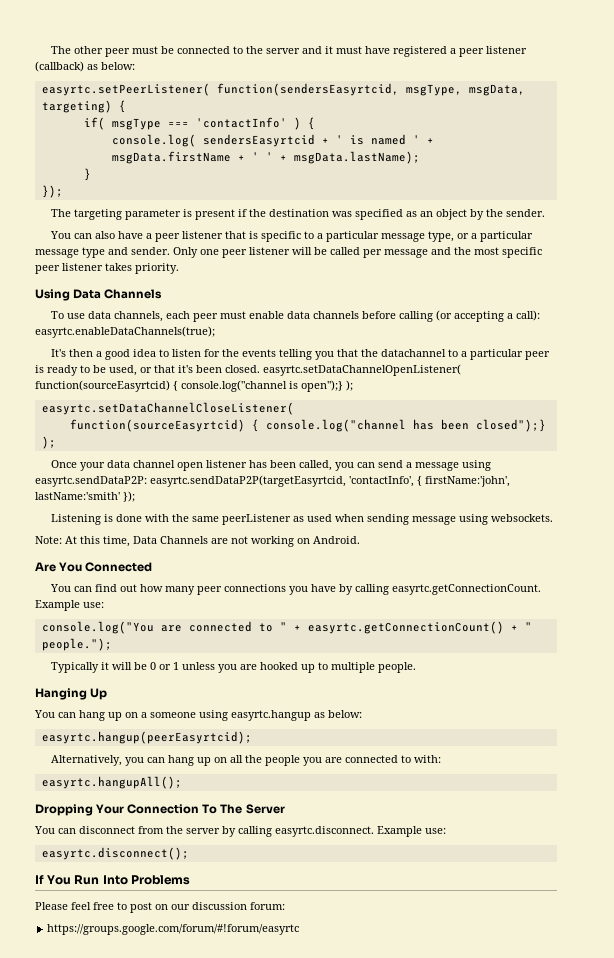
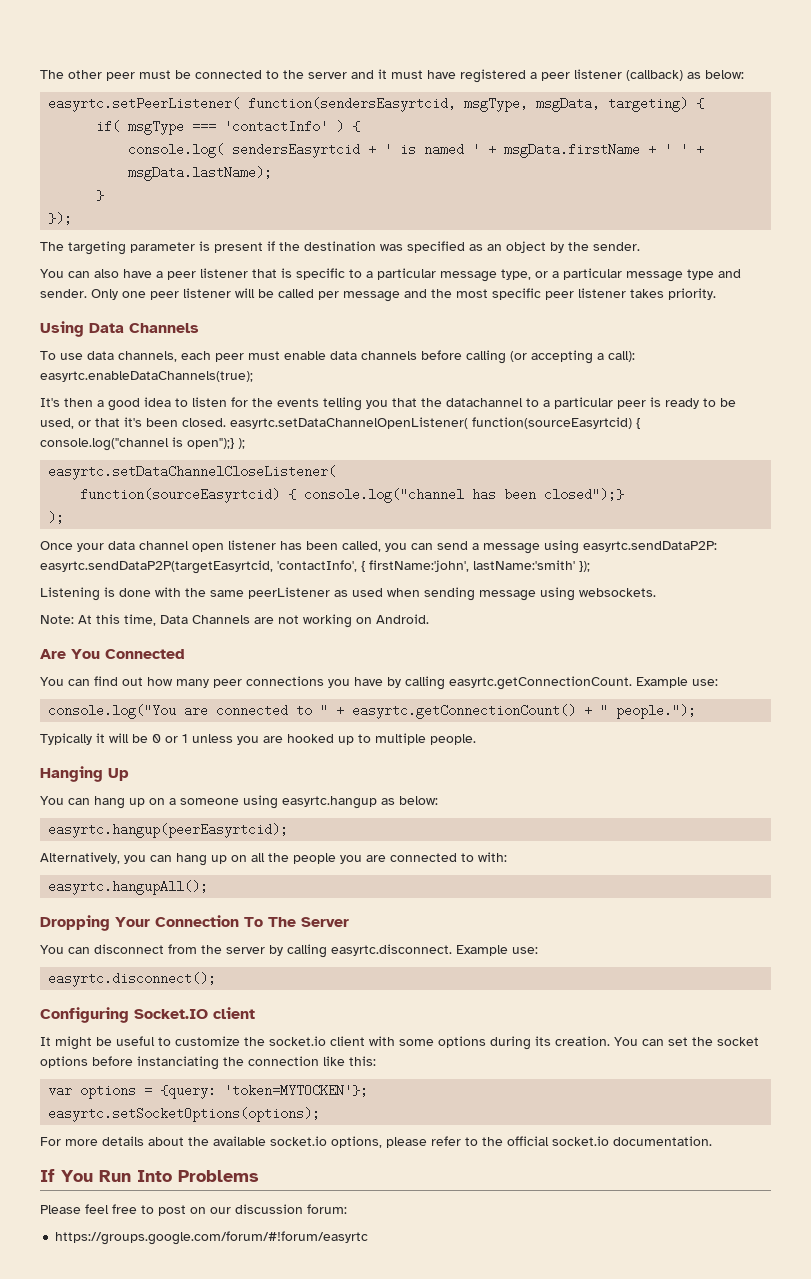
+ Configuring Socket.IO client
+ It might be useful to customize the socket.io client with some options during its creation. You can set the socket options before instanciating the connection like this:
+ var options = {query: 'token=MYTOCKEN'};
+ easyrtc.setSocketOptions(options);
+ For more details about the available socket.io options, please refer to the official socket.io documentation.

